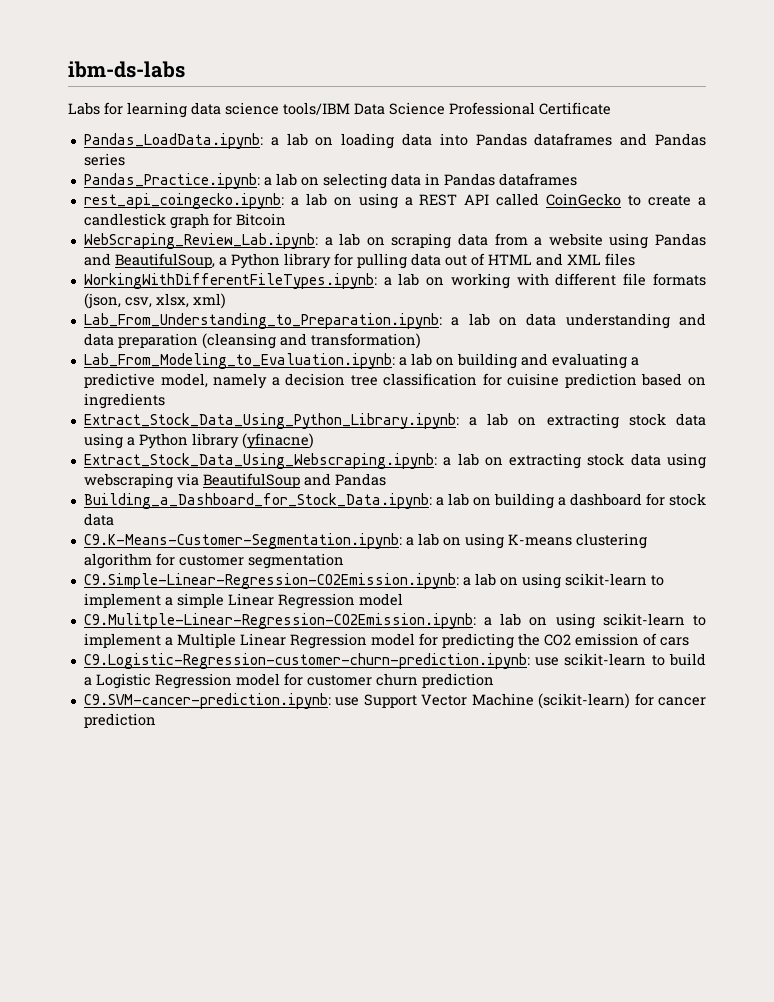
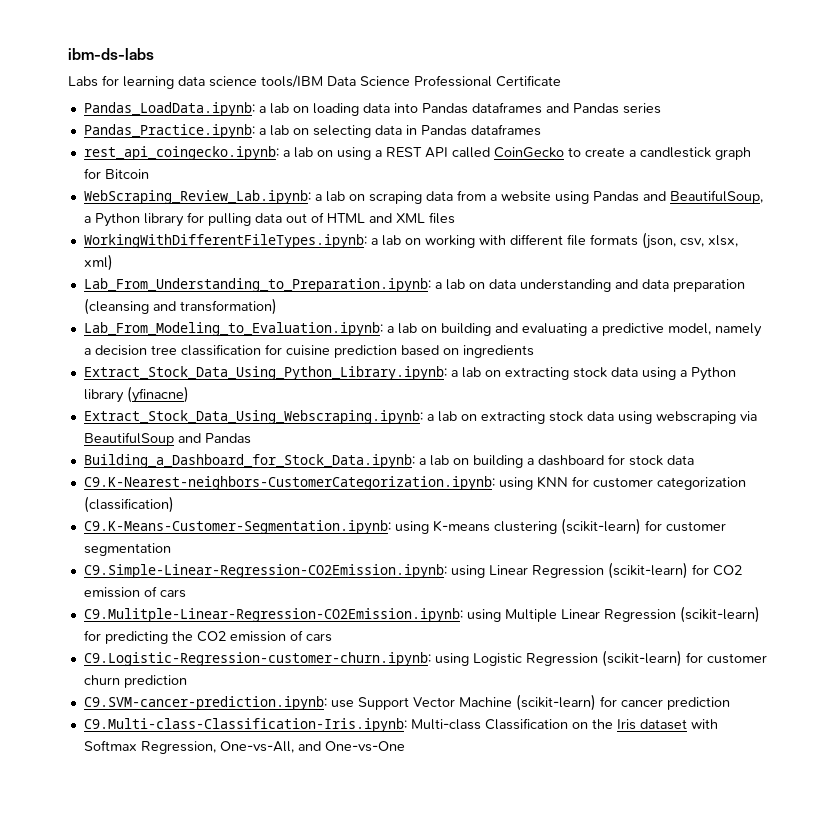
- C9.K-Means-Customer-Segmentation.ipynb: a lab on using K-means clustering algorithm for customer segmentation
+ C9.K-Nearest-neighbors-CustomerCategorization.ipynb: using KNN for customer categorization (classification)
+ C9.K-Means-Customer-Segmentation.ipynb: using K-means clustering (scikit-learn) for customer segmentation
- C9.Simple-Linear-Regression-CO2Emission.ipynb: a lab on using scikit-learn to implement a simple Linear Regression model
- C9.Mulitple-Linear-Regression-CO2Emission.ipynb: a lab on using scikit-learn to implement a Multiple Linear Regression model for predicting the CO2 emission of cars
+ C9.Simple-Linear-Regression-CO2Emission.ipynb: using Linear Regression (scikit-learn) for CO2 emission of cars
+ C9.Mulitple-Linear-Regression-CO2Emission.ipynb: using Multiple Linear Regression (scikit-learn) for predicting the CO2 emission of cars
- C9.Logistic-Regression-customer-churn-prediction.ipynb: use scikit-learn to build a Logistic Regression model for customer churn prediction
+ C9.Logistic-Regression-customer-churn.ipynb: using Logistic Regression (scikit-learn) for customer churn prediction
+ C9.Multi-class-Classification-Iris.ipynb: Multi-class Classification on the Iris dataset with Softmax Regression, One-vs-All, and One-vs-One

